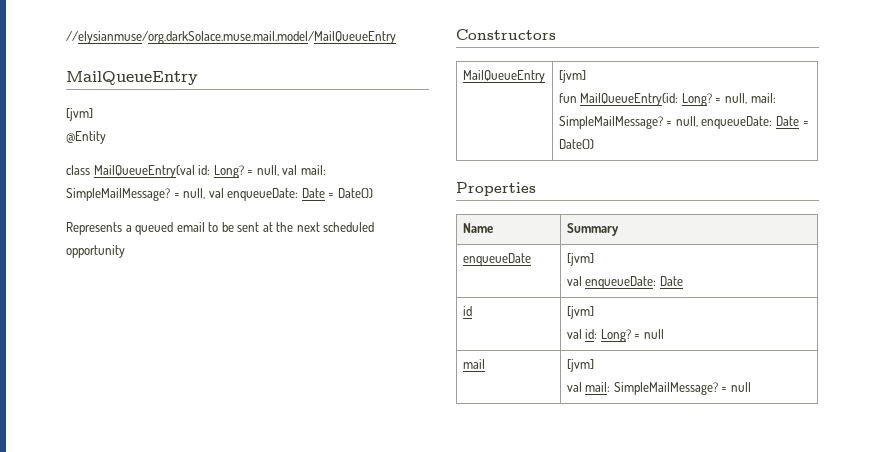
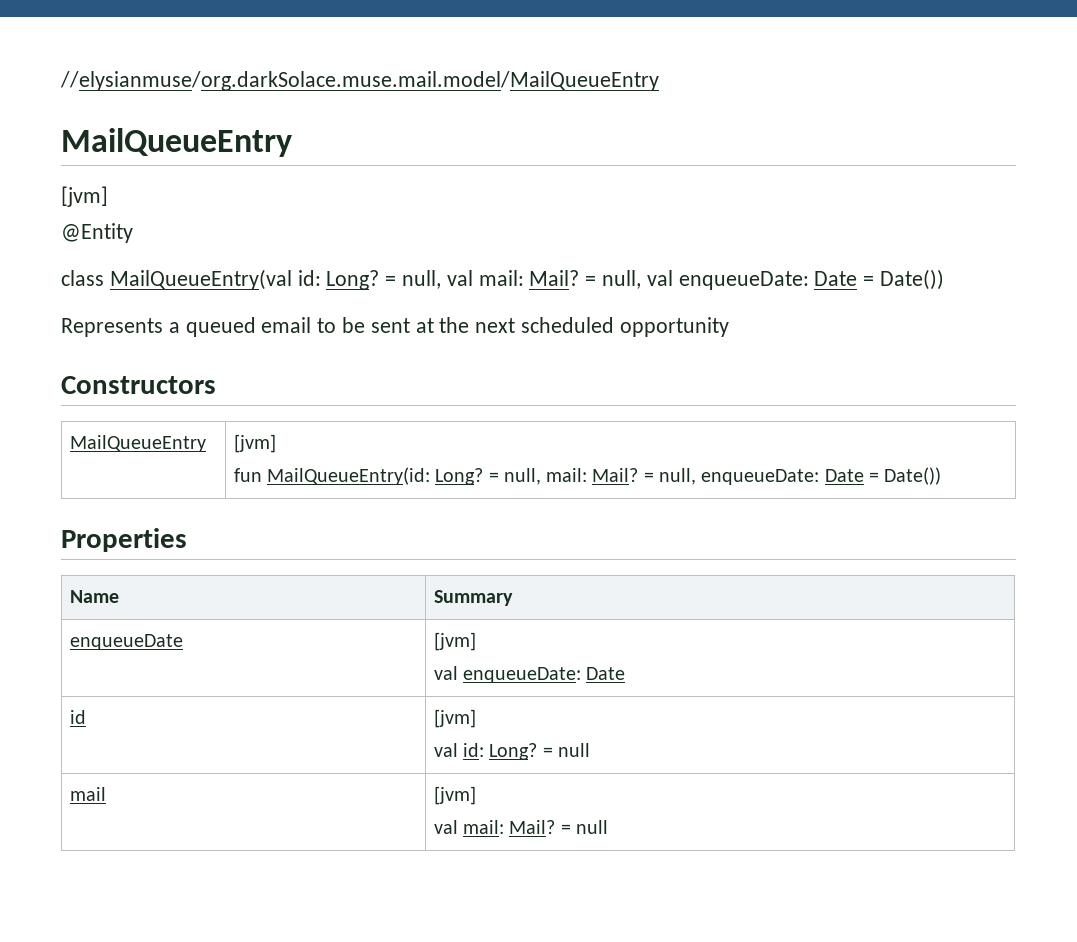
- = null, val mail: SimpleMailMessage?
+ = null, val mail: Mail?
  MailQueueEntry | [jvm]
- fun MailQueueEntry(id: Long? = null, mail: SimpleMailMessage? = null, enqueueDate: Date = Date())
+ fun MailQueueEntry(id: Long? = null, mail: Mail? = null, enqueueDate: Date = Date())
  mail | [jvm]
- val mail: SimpleMailMessage? = null
+ val mail: Mail? = null

